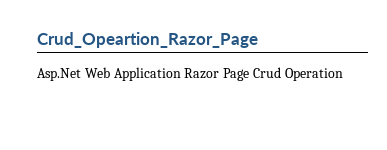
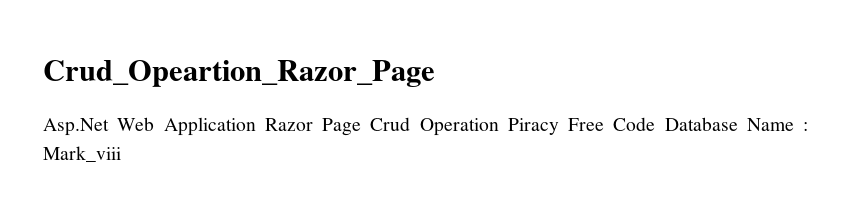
- Asp.Net Web Application Razor Page Crud Operation
+ Asp.Net Web Application Razor Page Crud Operation Piracy Free Code Database Name : Mark_viii

